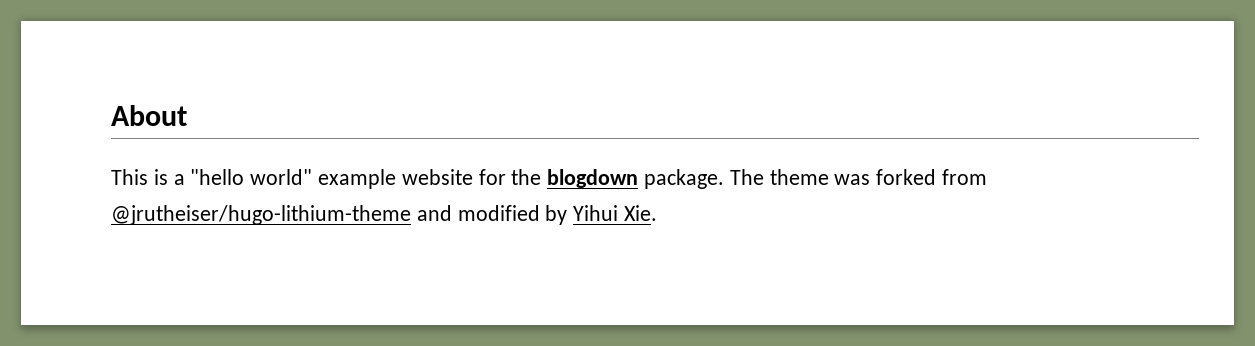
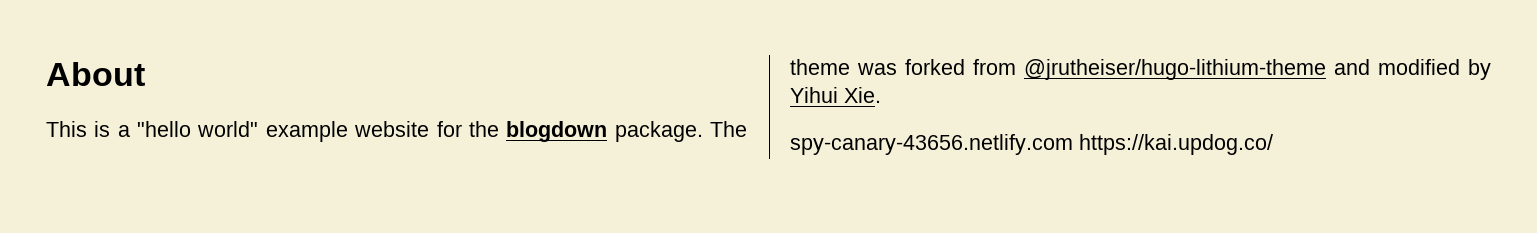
+ spy-canary-43656.netlify.com https://kai.updog.co/

